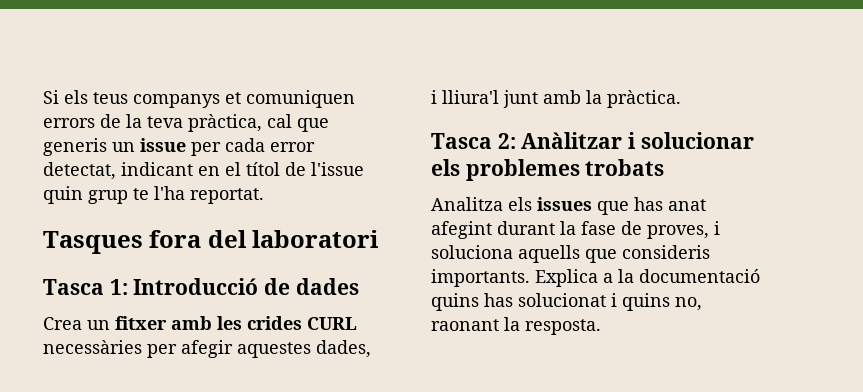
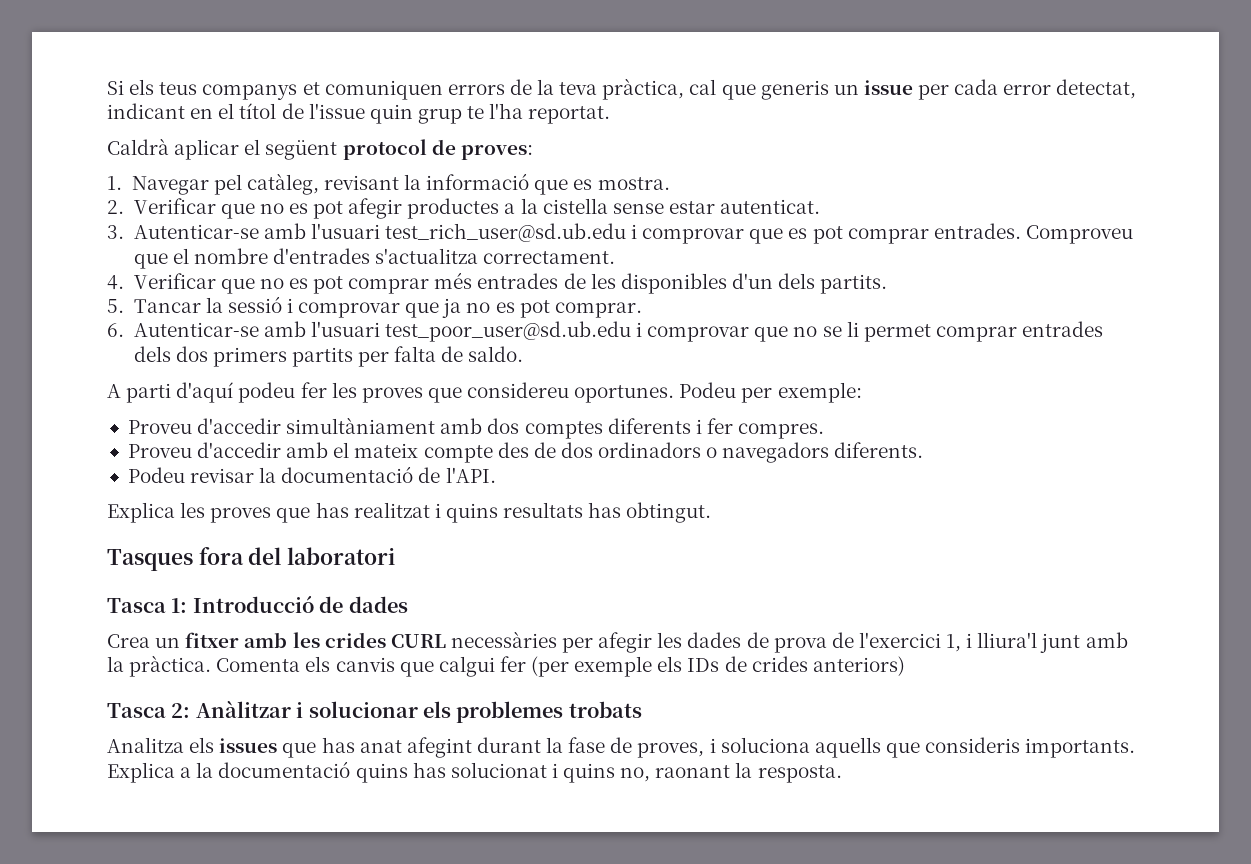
+ Caldrà aplicar el següent protocol de proves:
+ 1. Navegar pel catàleg, revisant la informació que es mostra.
+ 2. Verificar que no es pot afegir productes a la cistella sense estar autenticat.
+ 3. Autenticar-se amb l'usuari test_rich_user@sd.ub.edu i comprovar que es pot comprar entrades. Comproveu que el nombre d'entrades s'actualitza correctament.
+ 4. Verificar que no es pot comprar més entrades de les disponibles d'un dels partits.
+ 5. Tancar la sessió i comprovar que ja no es pot comprar.
+ 6. Autenticar-se amb l'usuari test_poor_user@sd.ub.edu i comprovar que no se li permet comprar entrades dels dos primers partits per falta de saldo.
+ A parti d'aquí podeu fer les proves que considereu oportunes. Podeu per exemple:
+ Proveu d'accedir simultàniament amb dos comptes diferents i fer compres.
+ Proveu d'accedir amb el mateix compte des de dos ordinadors o navegadors diferents.
+ Podeu revisar la documentació de l'API.
+ Explica les proves que has realitzat i quins resultats has obtingut.
- Crea un fitxer amb les crides CURL necessàries per afegir aquestes dades, i lliura'l junt amb la pràctica.
+ Crea un fitxer amb les crides CURL necessàries per afegir les dades de prova de l'exercici 1, i lliura'l junt amb la pràctica. Comenta els canvis que calgui fer (per exemple els IDs de crides anteriors)

